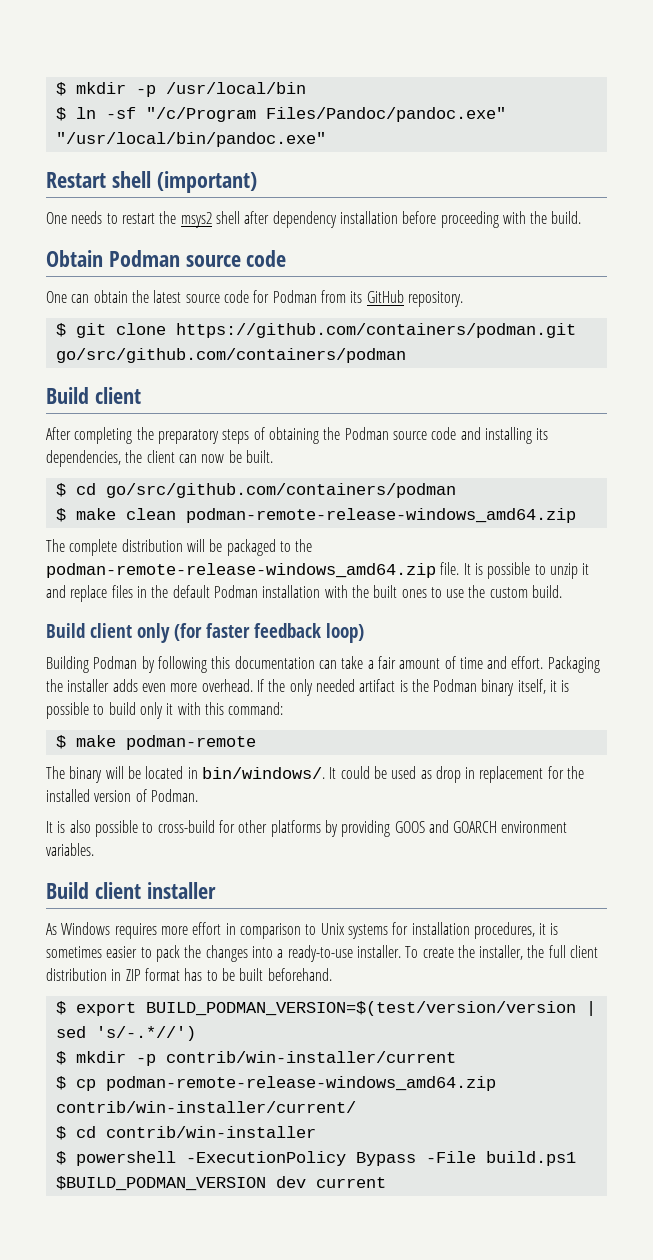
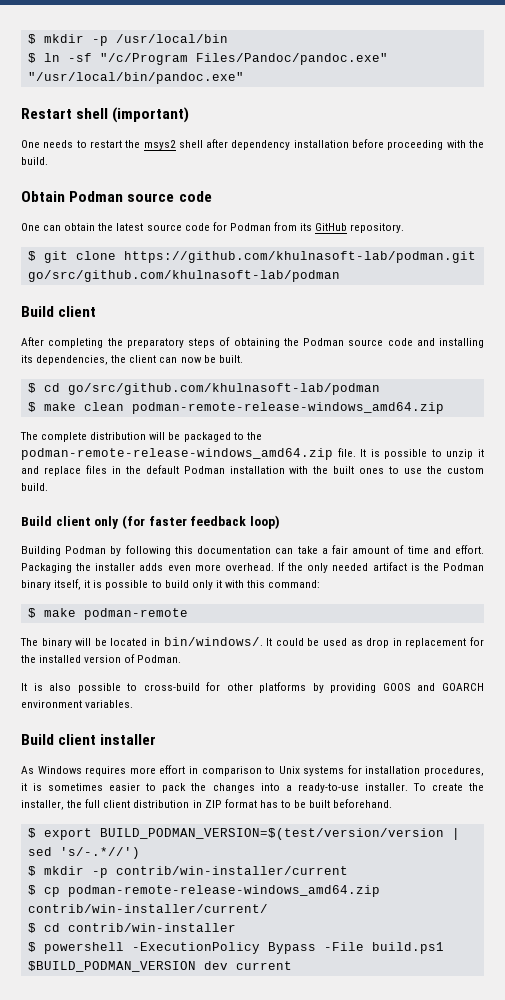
- $ git clone https://github.com/containers/podman.git go/src/github.com/containers/podman
+ $ git clone https://github.com/khulnasoft-lab/podman.git go/src/github.com/khulnasoft-lab/podman
- $ cd go/src/github.com/containers/podman
+ $ cd go/src/github.com/khulnasoft-lab/podman

